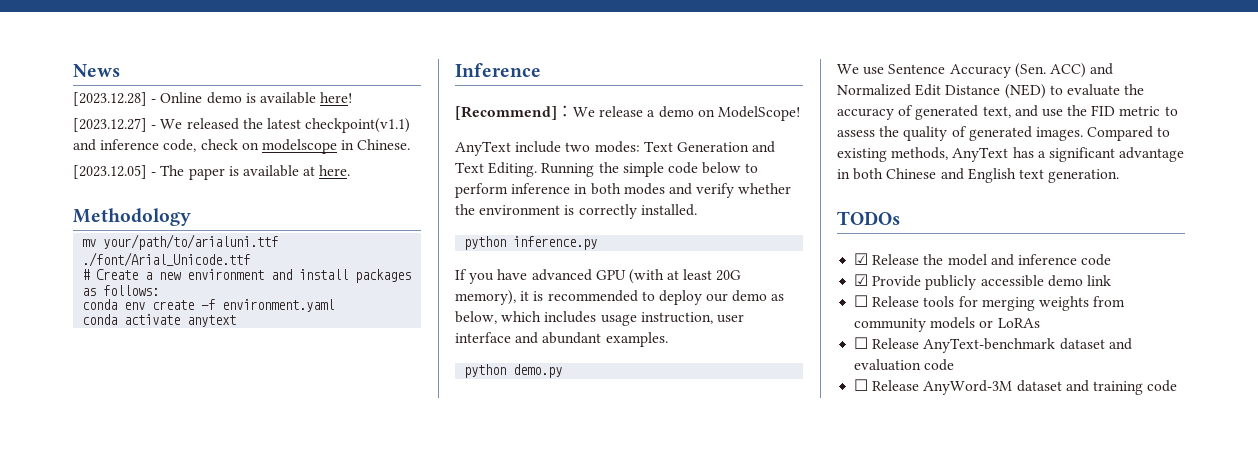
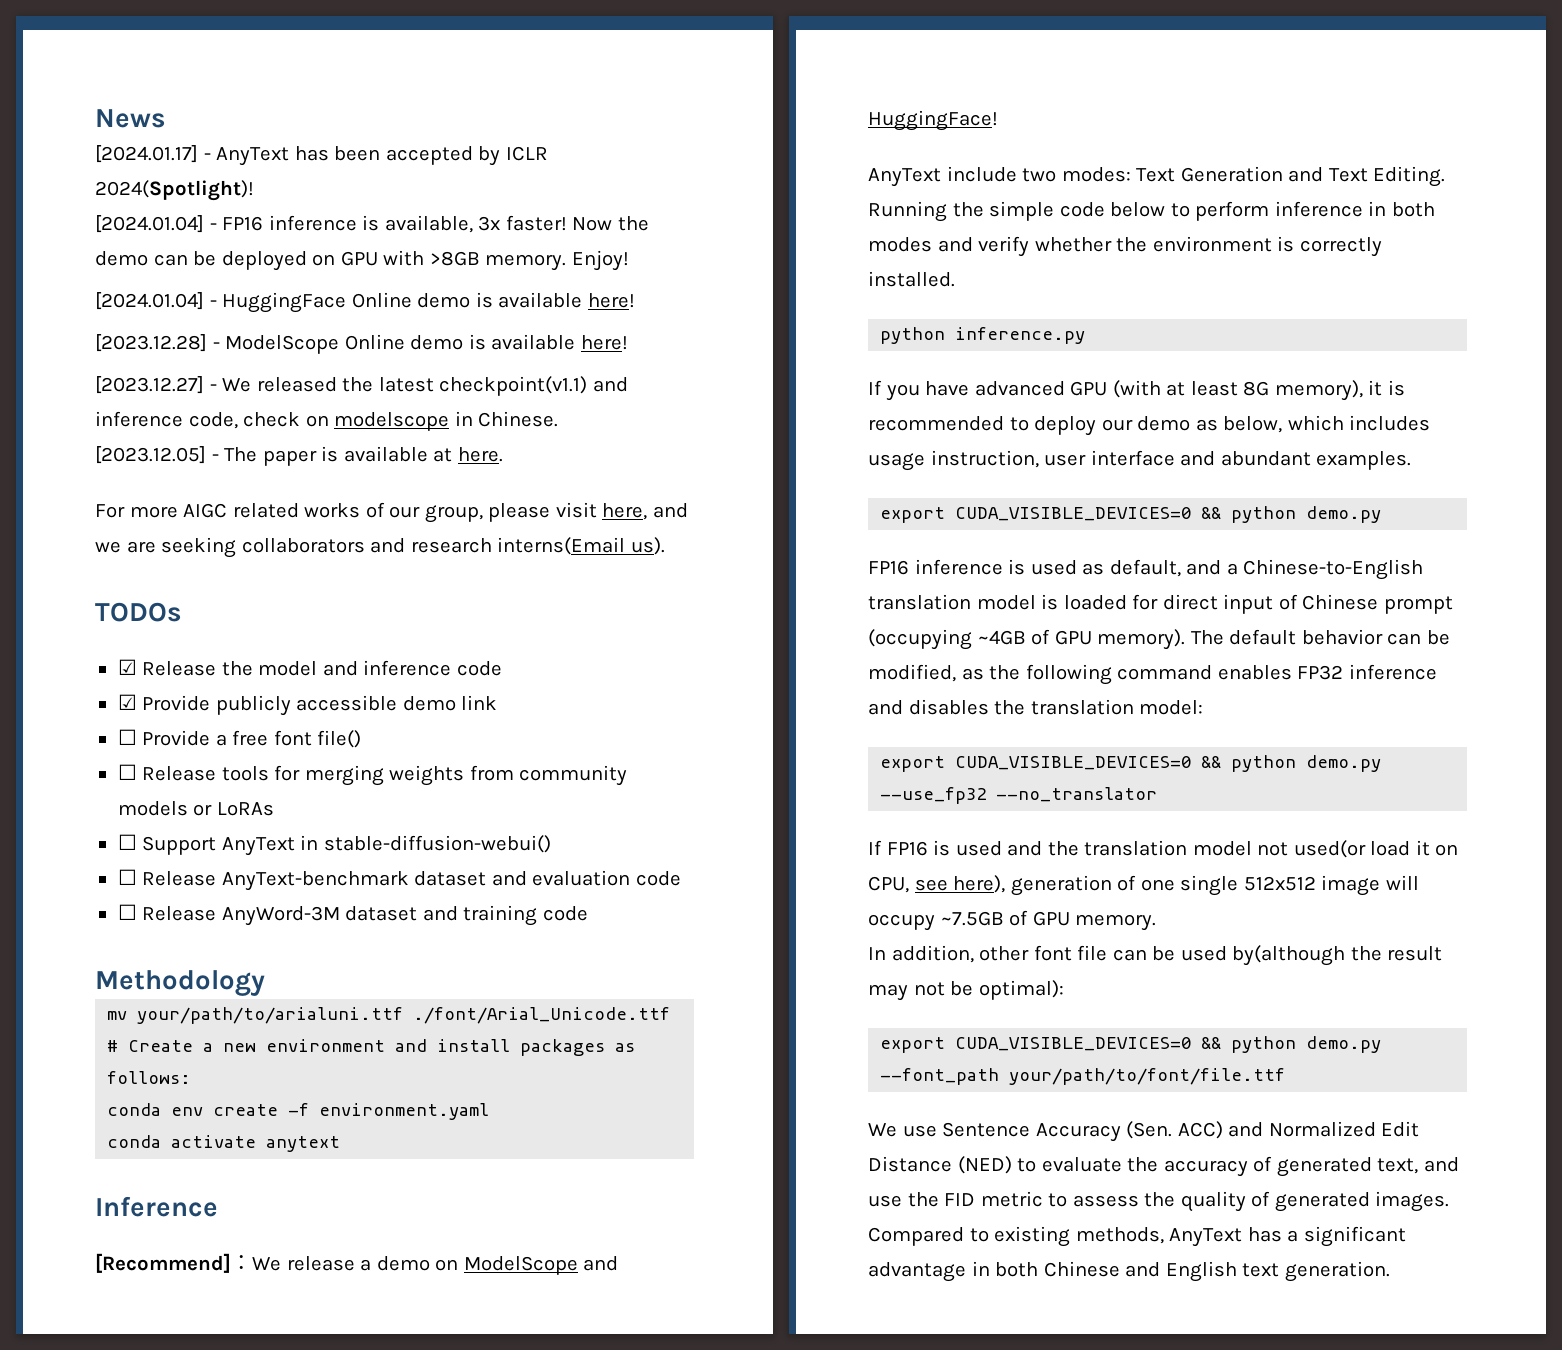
+ [2024.01.17] - AnyText has been accepted by ICLR 2024(Spotlight)!
+ [2024.01.04] - FP16 inference is available, 3x faster! Now the demo can be deployed on GPU with >8GB memory. Enjoy!
+ [2024.01.04] - HuggingFace Online demo is available here!
- [2023.12.28] - Online demo is available here!
+ [2023.12.28] - ModelScope Online demo is available here!
+ For more AIGC related works of our group, please visit here, and we are seeking collaborators and research interns(Email us).
+ TODOs
+ ☑ Release the model and inference code
+ ☑ Provide publicly accessible demo link
+ ☐ Provide a free font file()
+ ☐ Release tools for merging weights from community models or LoRAs
+ ☐ Support AnyText in stable-diffusion-webui()
+ ☐ Release AnyText-benchmark dataset and evaluation code
+ ☐ Release AnyWord-3M dataset and training code
- [Recommend]：We release a demo on ModelScope!
+ [Recommend]：We release a demo on ModelScope and HuggingFace!
- If you have advanced GPU (with at least 20G memory), it is recommended to deploy our demo as below, which includes usage instruction, user interface and abundant examples.
- python demo.py
+ If you have advanced GPU (with at least 8G memory), it is recommended to deploy our demo as below, which includes usage instruction, user interface and abundant examples.
+ export CUDA_VISIBLE_DEVICES=0 && python demo.py
+ FP16 inference is used as default, and a Chinese-to-English translation model is loaded for direct input of Chinese prompt (occupying ~4GB of GPU memory). The default behavior can be modified, as the following command enables FP32 inference and disables the translation model:
+ export CUDA_VISIBLE_DEVICES=0 && python demo.py --use_fp32 --no_translator
+ If FP16 is used and the translation model not used(or load it on CPU, see here), generation of one single 512x512 image will occupy ~7.5GB of GPU memory.
+ In addition, other font file can be used by(although the result may not be optimal):
+ export CUDA_VISIBLE_DEVICES=0 && python demo.py --font_path your/path/to/font/file.ttf
- TODOs
- ☑ Release the model and inference code
- ☑ Provide publicly accessible demo link
- ☐ Release tools for merging weights from community models or LoRAs
- ☐ Release AnyText-benchmark dataset and evaluation code
- ☐ Release AnyWord-3M dataset and training code

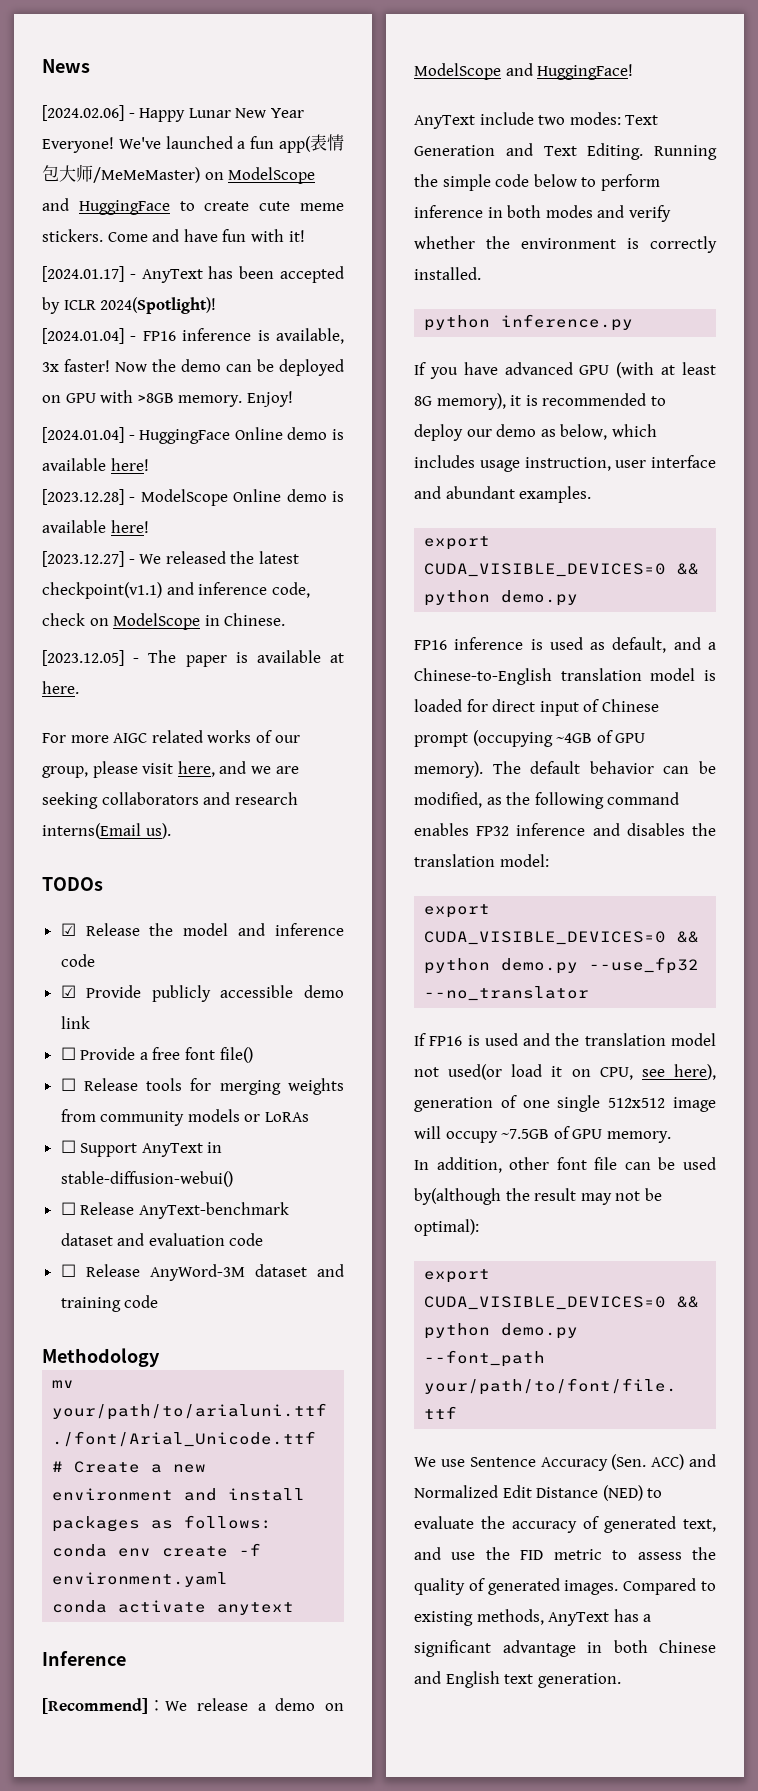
+ [2024.02.06] - Happy Lunar New Year Everyone! We've launched a fun app(表情包大师/MeMeMaster) on ModelScope and HuggingFace to create cute meme stickers. Come and have fun with it!
- [2023.12.27] - We released the latest checkpoint(v1.1) and inference code, check on modelscope in Chinese.
+ [2023.12.27] - We released the latest checkpoint(v1.1) and inference code, check on ModelScope in Chinese.

